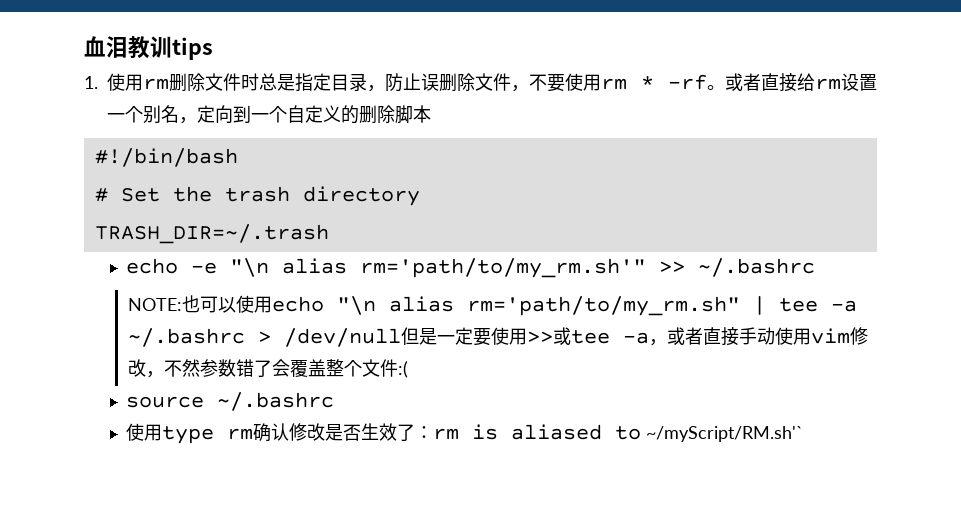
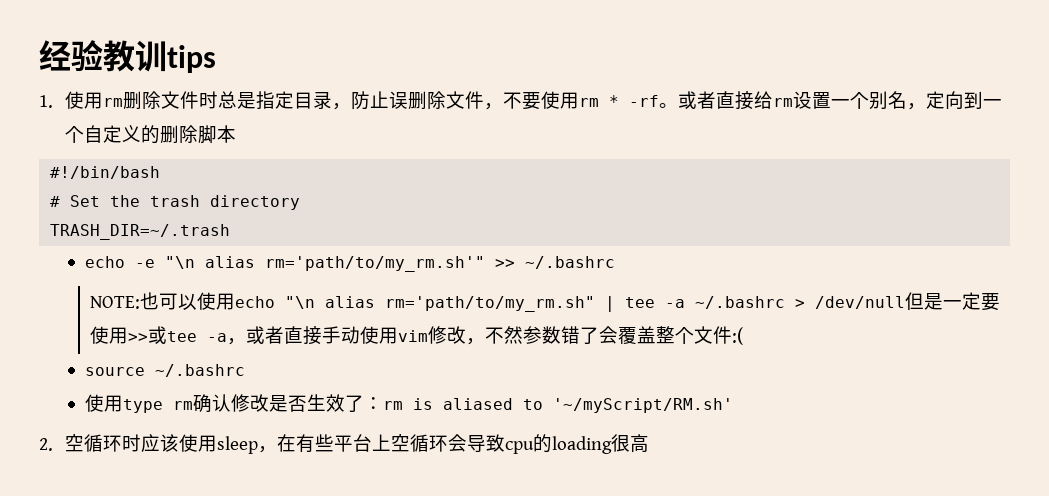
- 血泪教训tips
+ 经验教训tips
- 使用type rm确认修改是否生效了：rm is aliased to ~/myScript/RM.sh'`
+ 使用type rm确认修改是否生效了：rm is aliased to '~/myScript/RM.sh'
+ 2.空循环时应该使用sleep，在有些平台上空循环会导致cpu的loading很高

